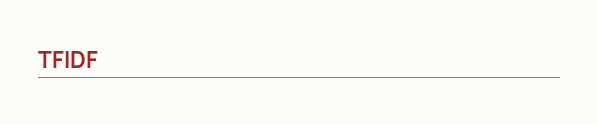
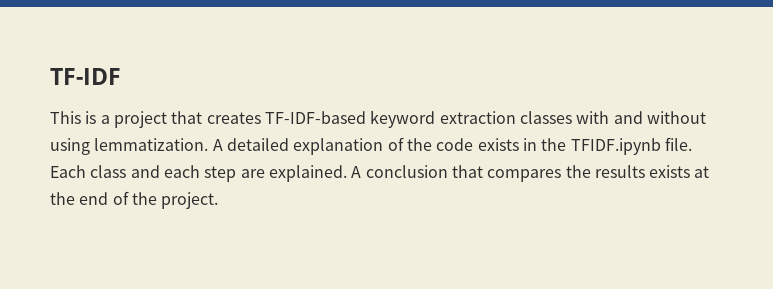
- TFIDF
+ TF-IDF
+ This is a project that creates TF-IDF-based keyword extraction classes with and without using lemmatization. A detailed explanation of the code exists in the TFIDF.ipynb file. Each class and each step are explained. A conclusion that compares the results exists at the end of the project.

